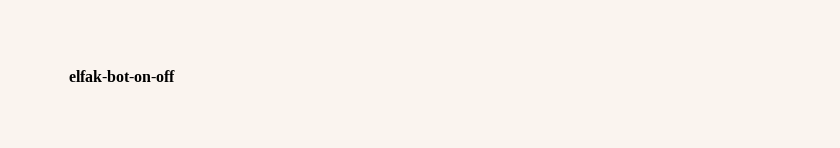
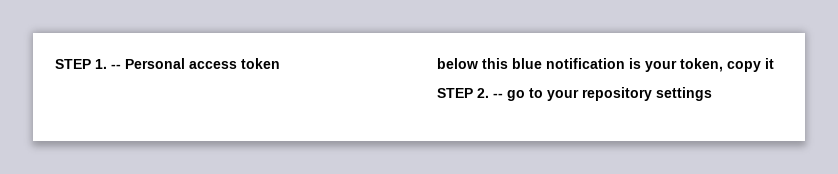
- elfak-bot-on-off
+ STEP 1. -- Personal access token
+ below this blue notification is your token, copy it
+ STEP 2. -- go to your repository settings

